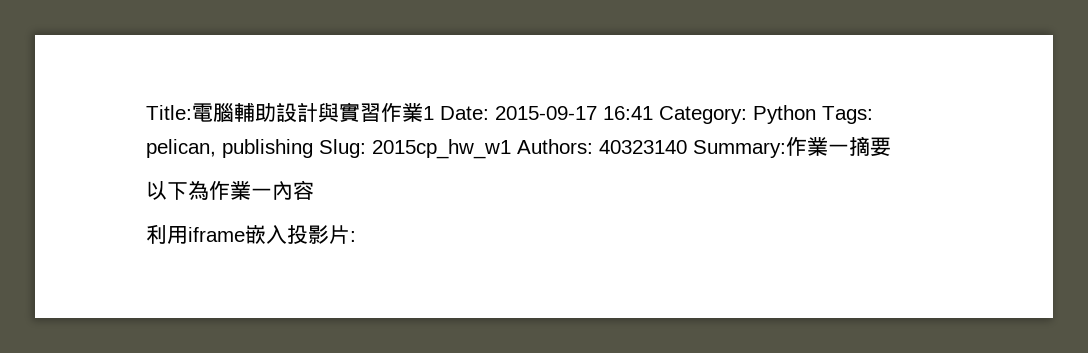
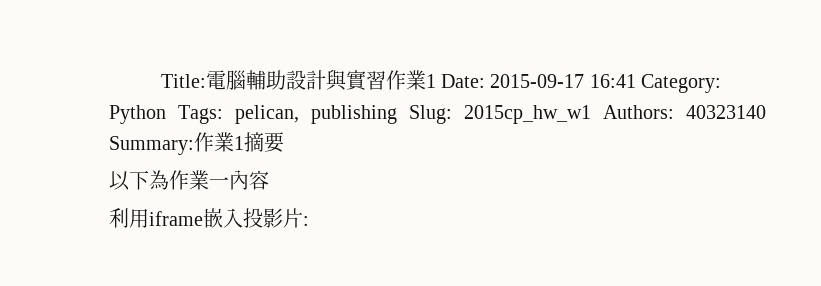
- Title:電腦輔助設計與實習作業1 Date: 2015-09-17 16:41 Category: Python Tags: pelican, publishing Slug: 2015cp_hw_w1 Authors: 40323140 Summary:作業一摘要
+ Title:電腦輔助設計與實習作業1 Date: 2015-09-17 16:41 Category: Python Tags: pelican, publishing Slug: 2015cp_hw_w1 Authors: 40323140 Summary:作業1摘要

